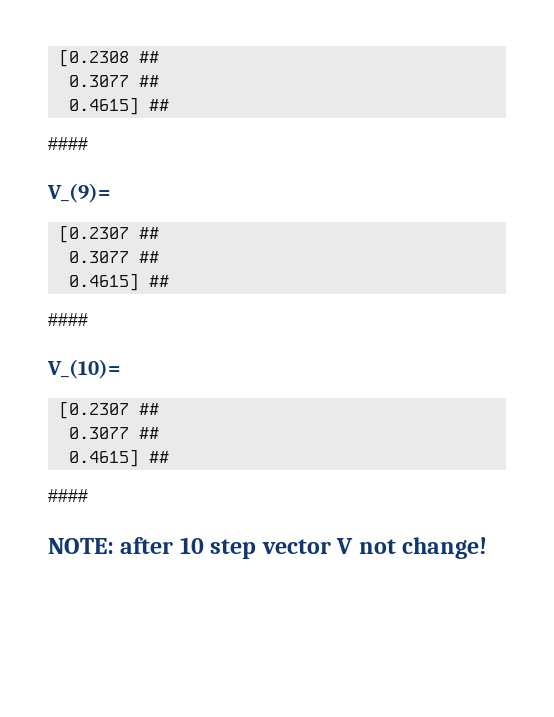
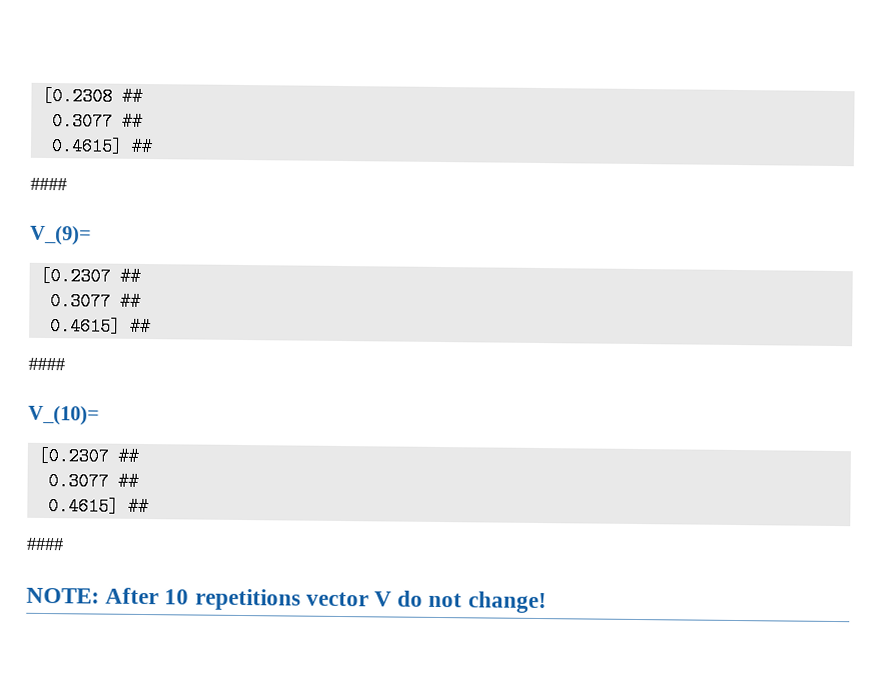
- NOTE: after 10 step vector V not change!
+ NOTE: After 10 repetitions vector V do not change!

